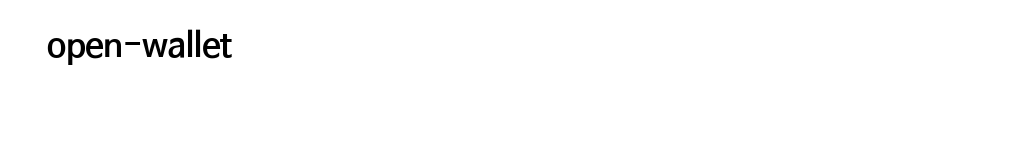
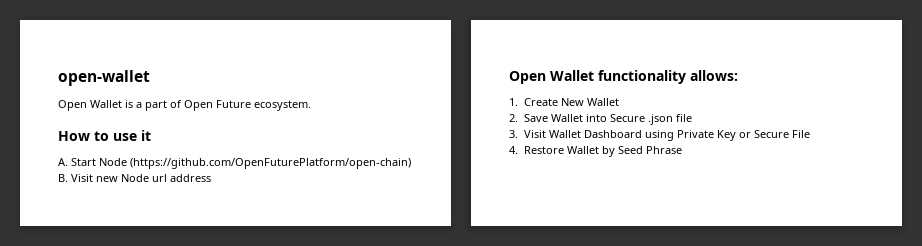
+ Open Wallet is a part of Open Future ecosystem.
+ How to use it
+ A. Start Node (https://github.com/OpenFuturePlatform/open-chain) B. Visit new Node url address
+ Open Wallet functionality allows:
+ 1. Create New Wallet
+ 2. Save Wallet into Secure .json file
+ 3. Visit Wallet Dashboard using Private Key or Secure File
+ 4. Restore Wallet by Seed Phrase

